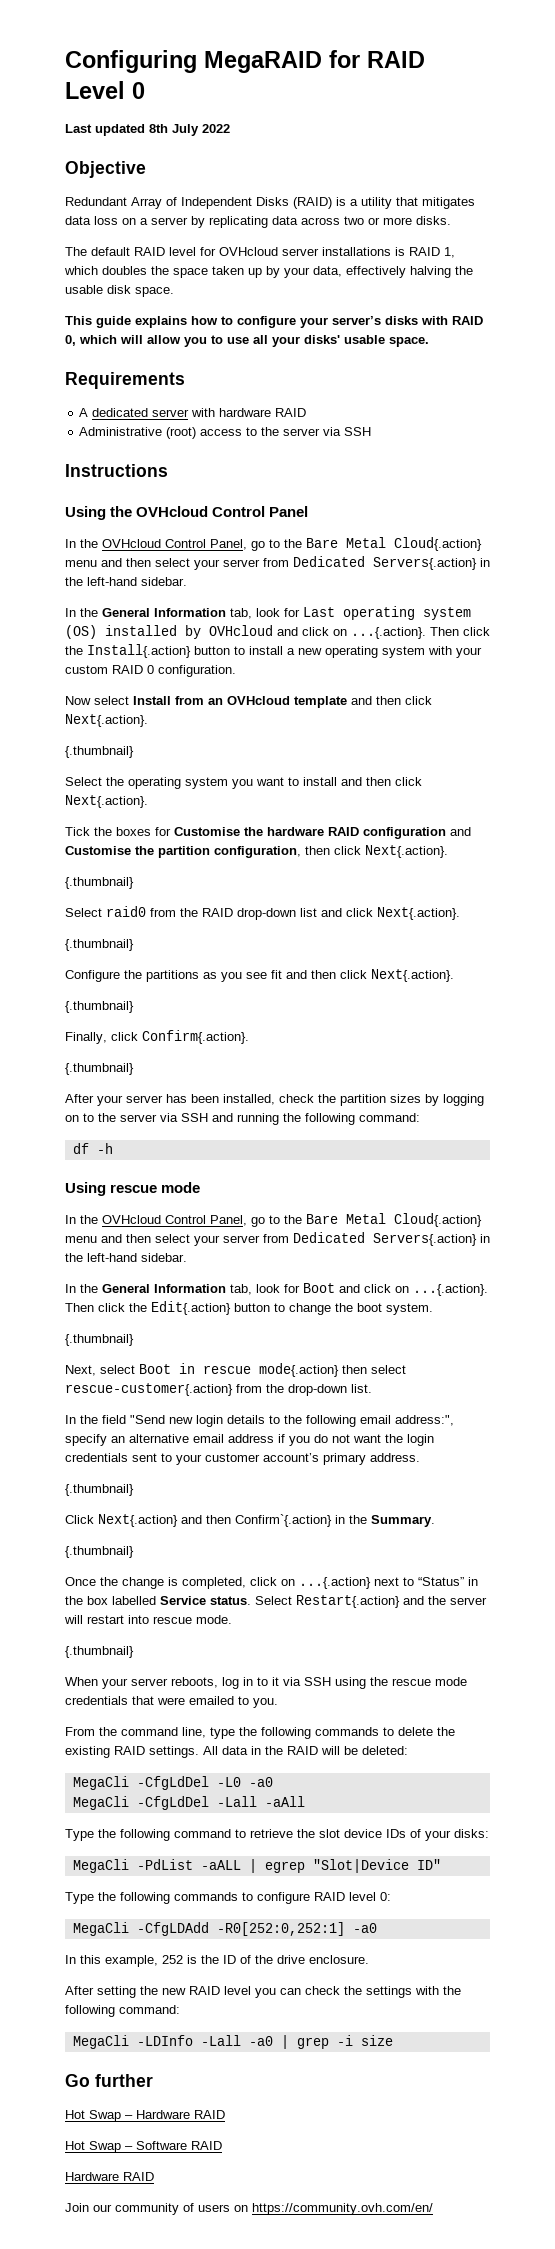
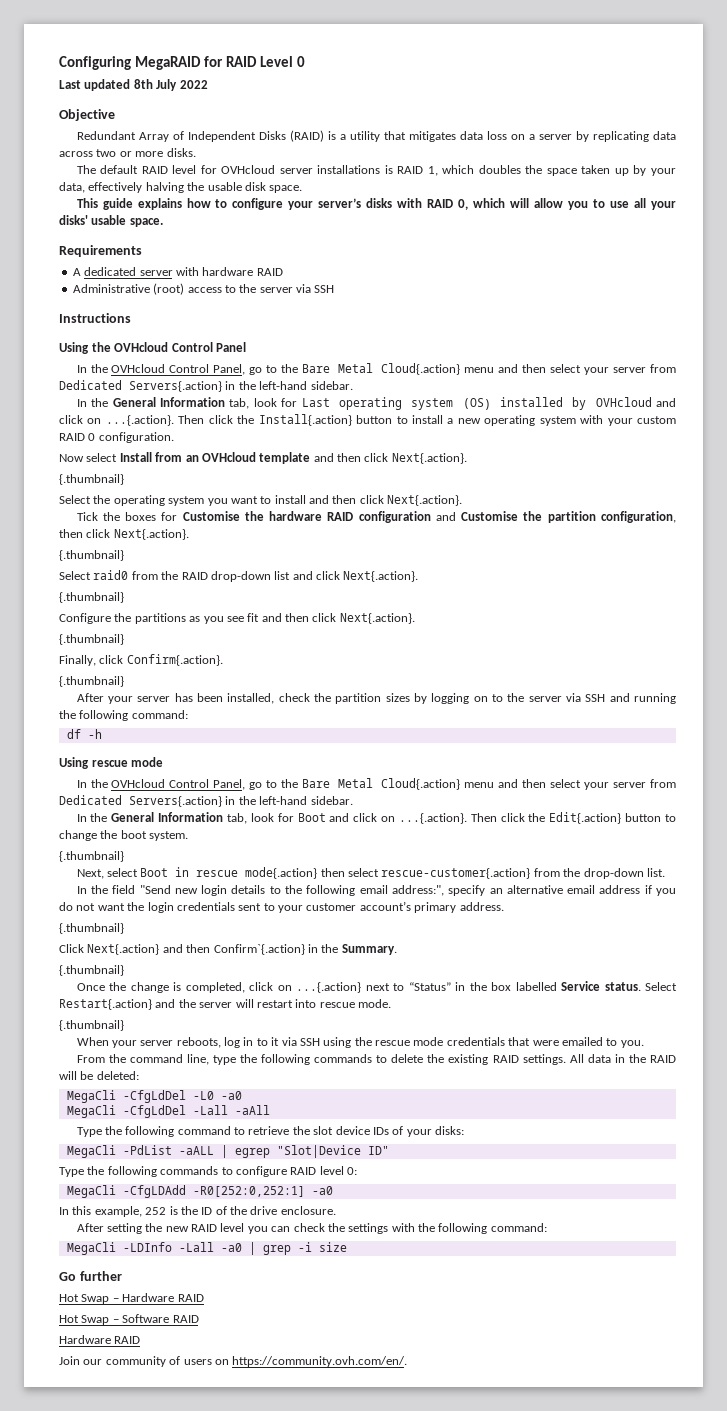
- Join our community of users on https://community.ovh.com/en/
+ Join our community of users on https://community.ovh.com/en/.

